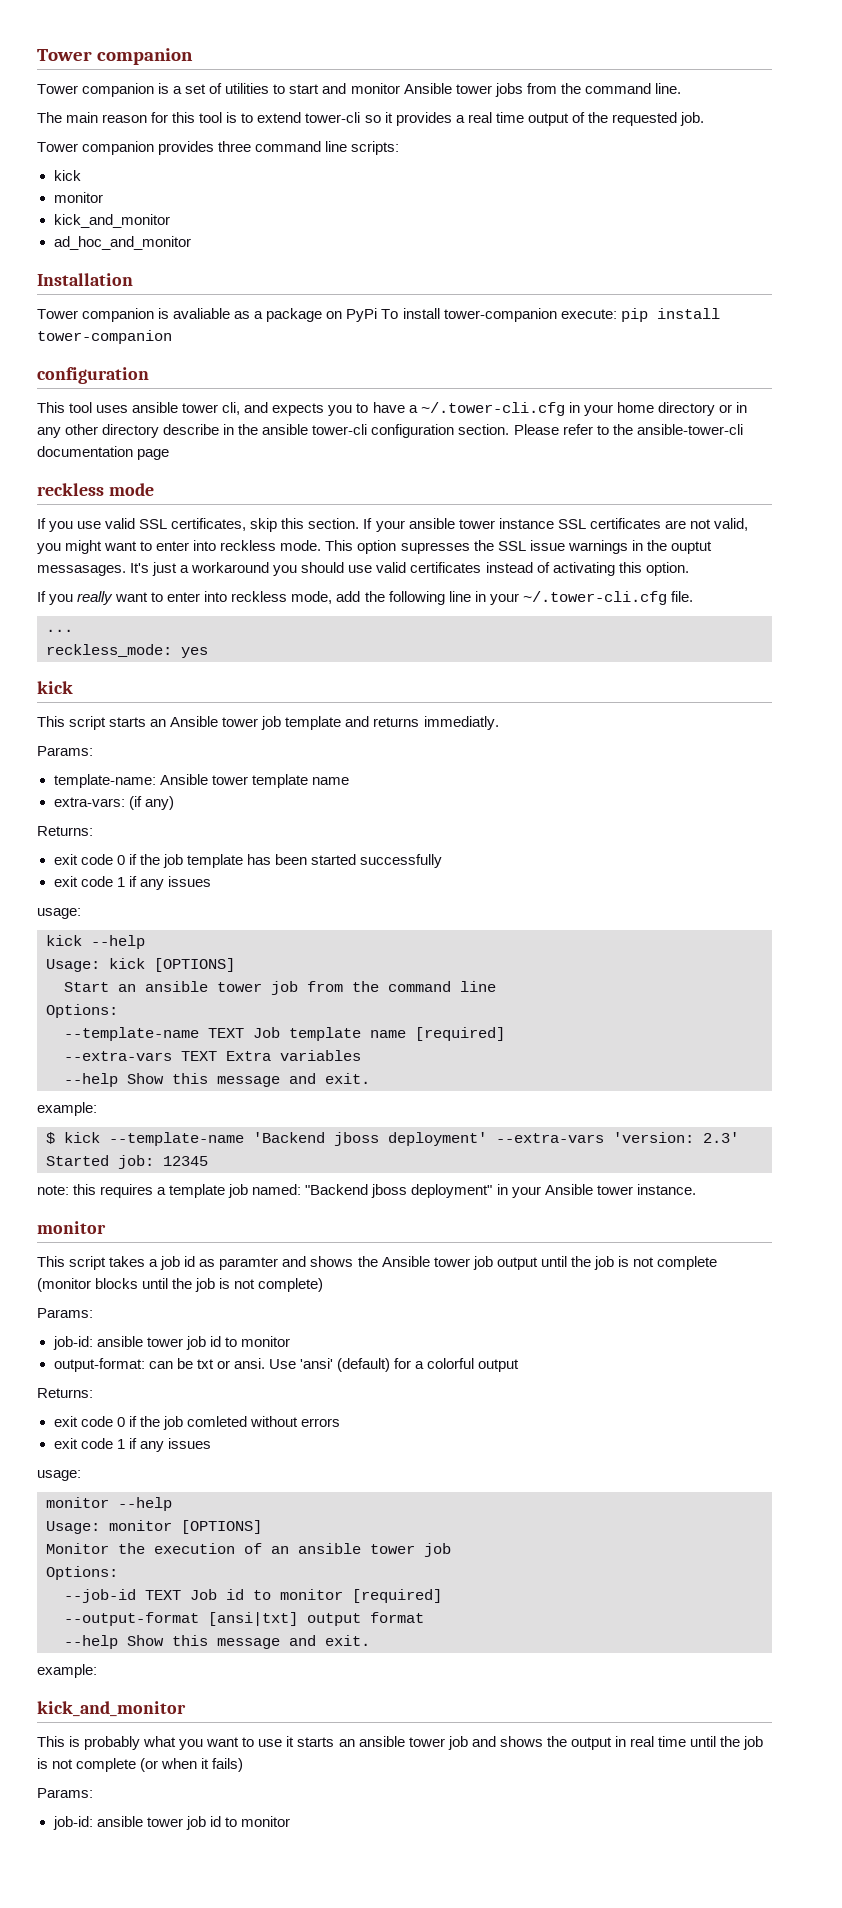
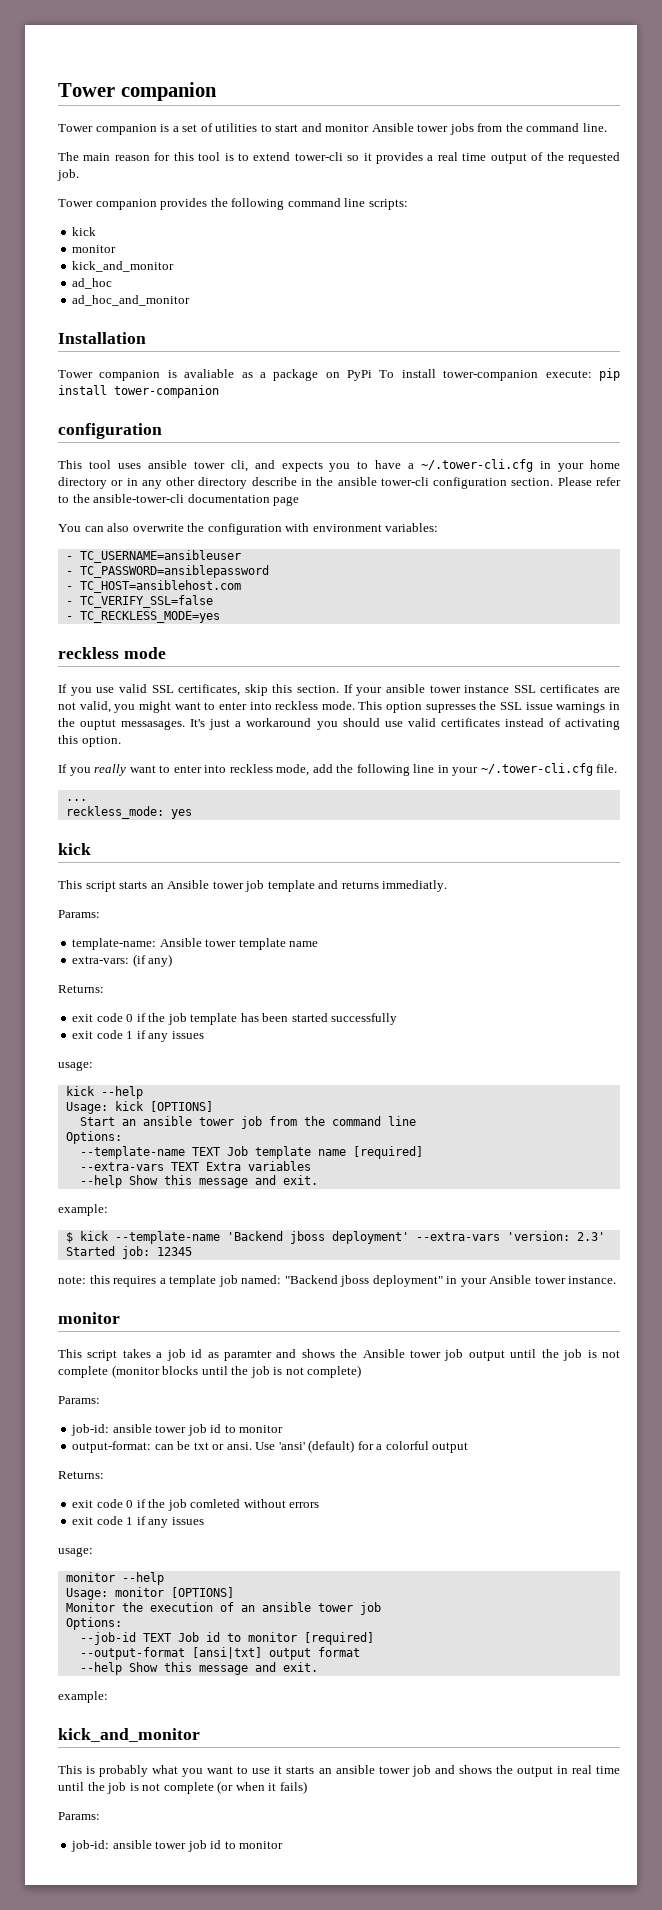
- Tower companion provides three command line scripts:
+ Tower companion provides the following command line scripts:
+ ad_hoc
+ You can also overwrite the configuration with environment variables:
+ - TC_USERNAME=ansibleuser
+ - TC_PASSWORD=ansiblepassword
+ - TC_HOST=ansiblehost.com
+ - TC_VERIFY_SSL=false
+ - TC_RECKLESS_MODE=yes

